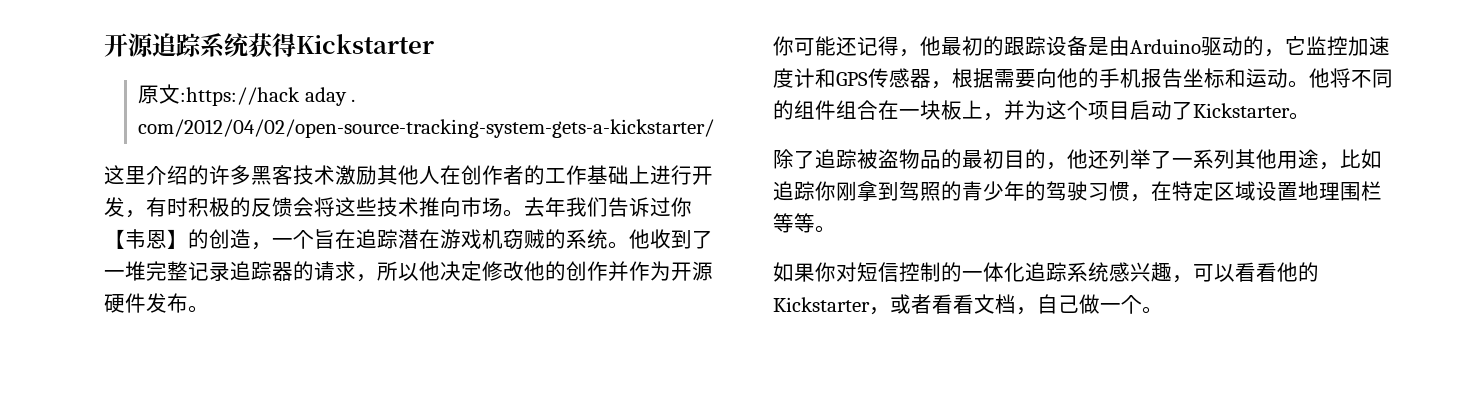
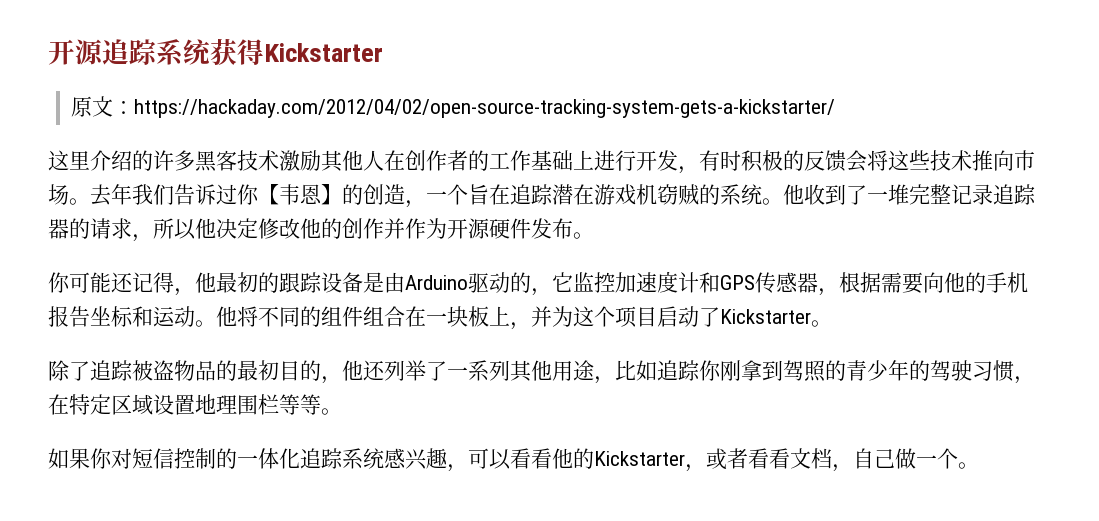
- 原文:https://hack aday . com/2012/04/02/open-source-tracking-system-gets-a-kickstarter/
+ 原文：https://hackaday.com/2012/04/02/open-source-tracking-system-gets-a-kickstarter/

